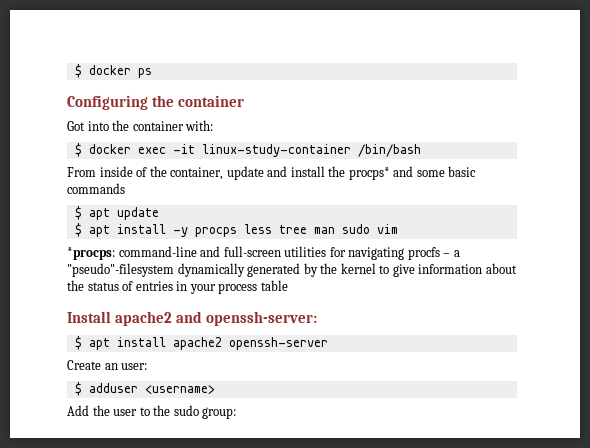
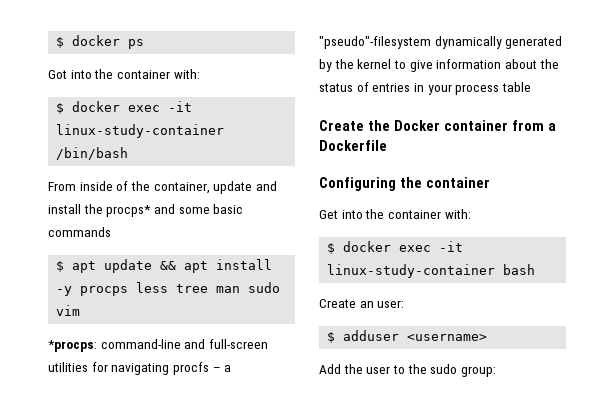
- Configuring the container
- $ apt update
- $ apt install -y procps less tree man sudo vim
+ $ apt update && apt install -y procps less tree man sudo vim
- Install apache2 and openssh-server:
- $ apt install apache2 openssh-server
+ Create the Docker container from a Dockerfile
+ Configuring the container
+ Get into the container with:
+ $ docker exec -it linux-study-container bash

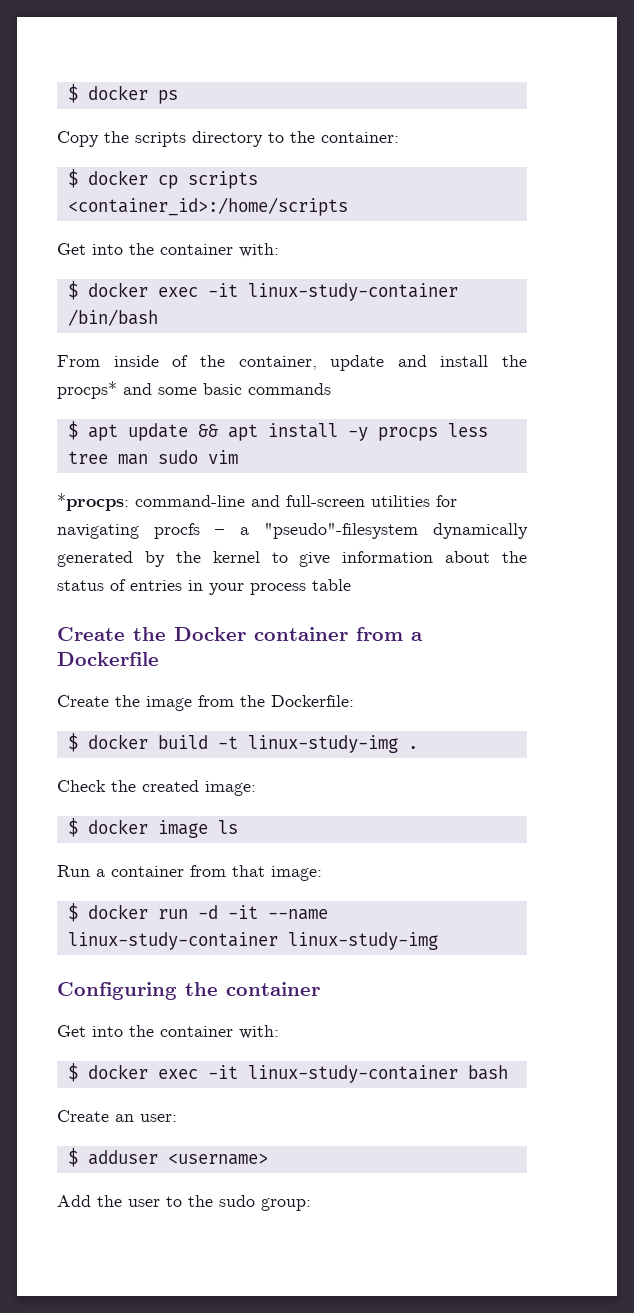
- Got into the container with:
+ Copy the scripts directory to the container:
+ $ docker cp scripts <container_id>:/home/scripts
+ Get into the container with:
+ Create the image from the Dockerfile:
+ $ docker build -t linux-study-img .
+ Check the created image:
+ $ docker image ls
+ Run a container from that image:
+ $ docker run -d -it --name linux-study-container linux-study-img

